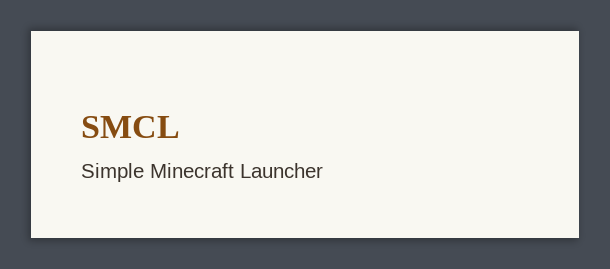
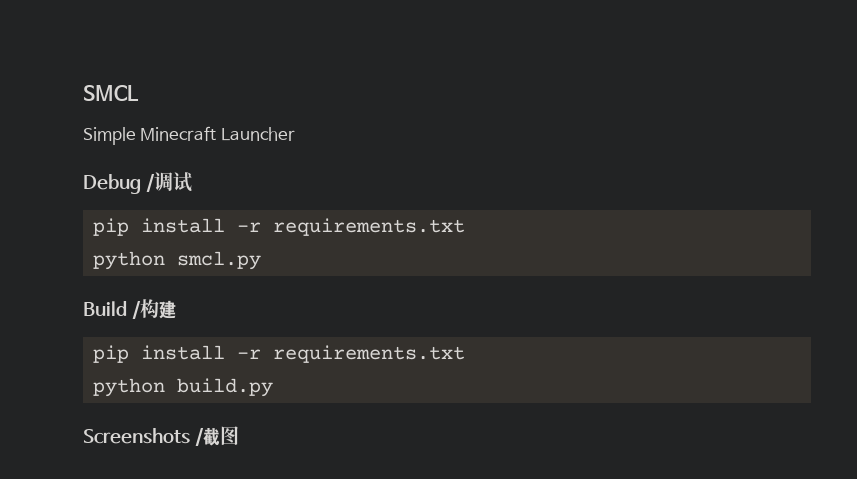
+ Debug /调试
+ pip install -r requirements.txt
+ python smcl.py
+ Build /构建
+ pip install -r requirements.txt
+ python build.py
+ Screenshots /截图

